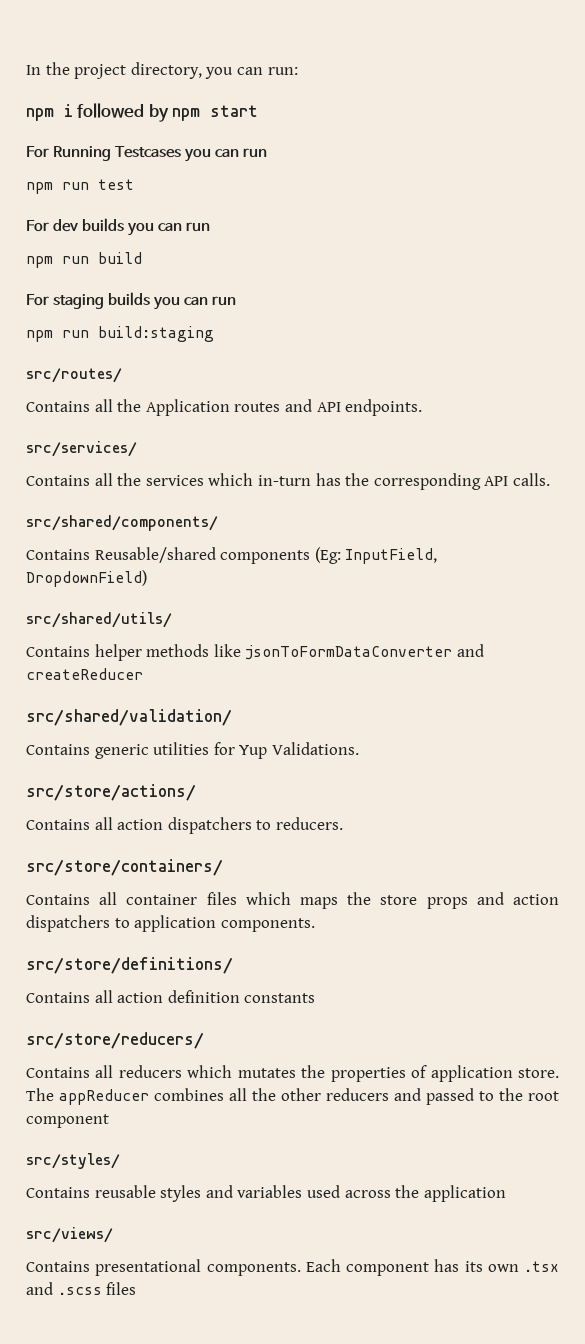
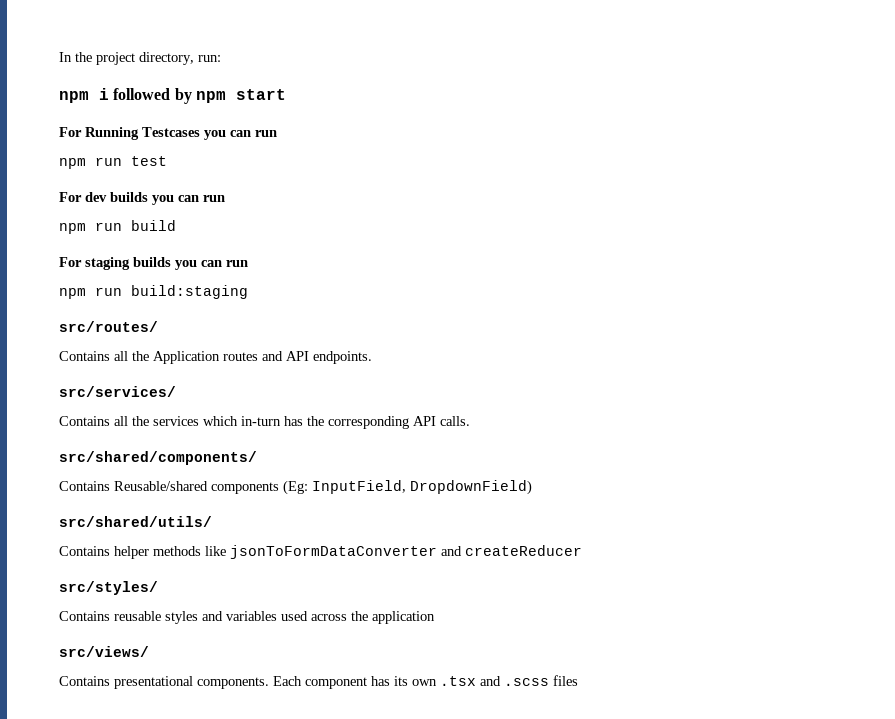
- In the project directory, you can run:
+ In the project directory, run:
- src/shared/validation/
- Contains generic utilities for Yup Validations.
- src/store/actions/
- Contains all action dispatchers to reducers.
- src/store/containers/
- Contains all container files which maps the store props and action dispatchers to application components.
- src/store/definitions/
- Contains all action definition constants
- src/store/reducers/
- Contains all reducers which mutates the properties of application store. The appReducer combines all the other reducers and passed to the root component

